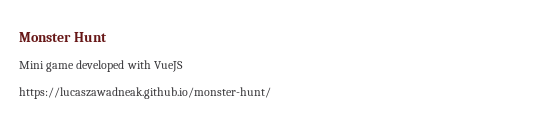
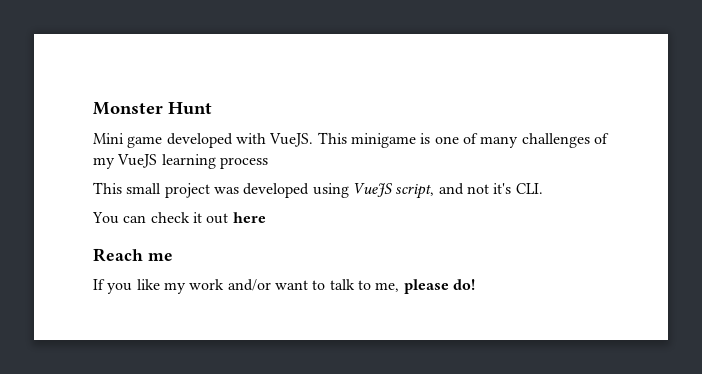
- Mini game developed with VueJS
- https://lucaszawadneak.github.io/monster-hunt/
+ Mini game developed with VueJS. This minigame is one of many challenges of my VueJS learning process
+ This small project was developed using VueJS script, and not it's CLI.
+ You can check it out here
+ Reach me
+ If you like my work and/or want to talk to me, please do!

